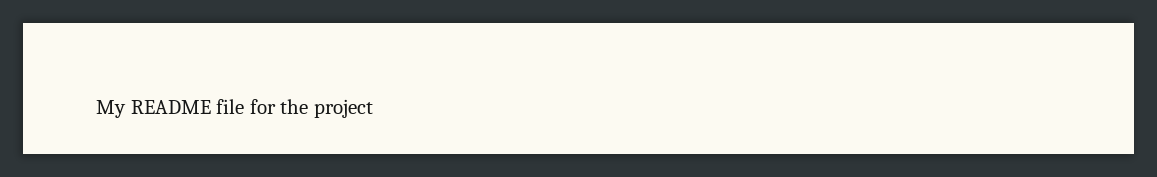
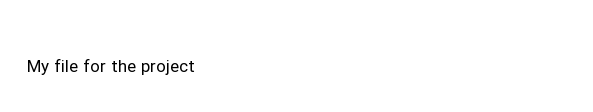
- My README file for the project
+ My file for the project

